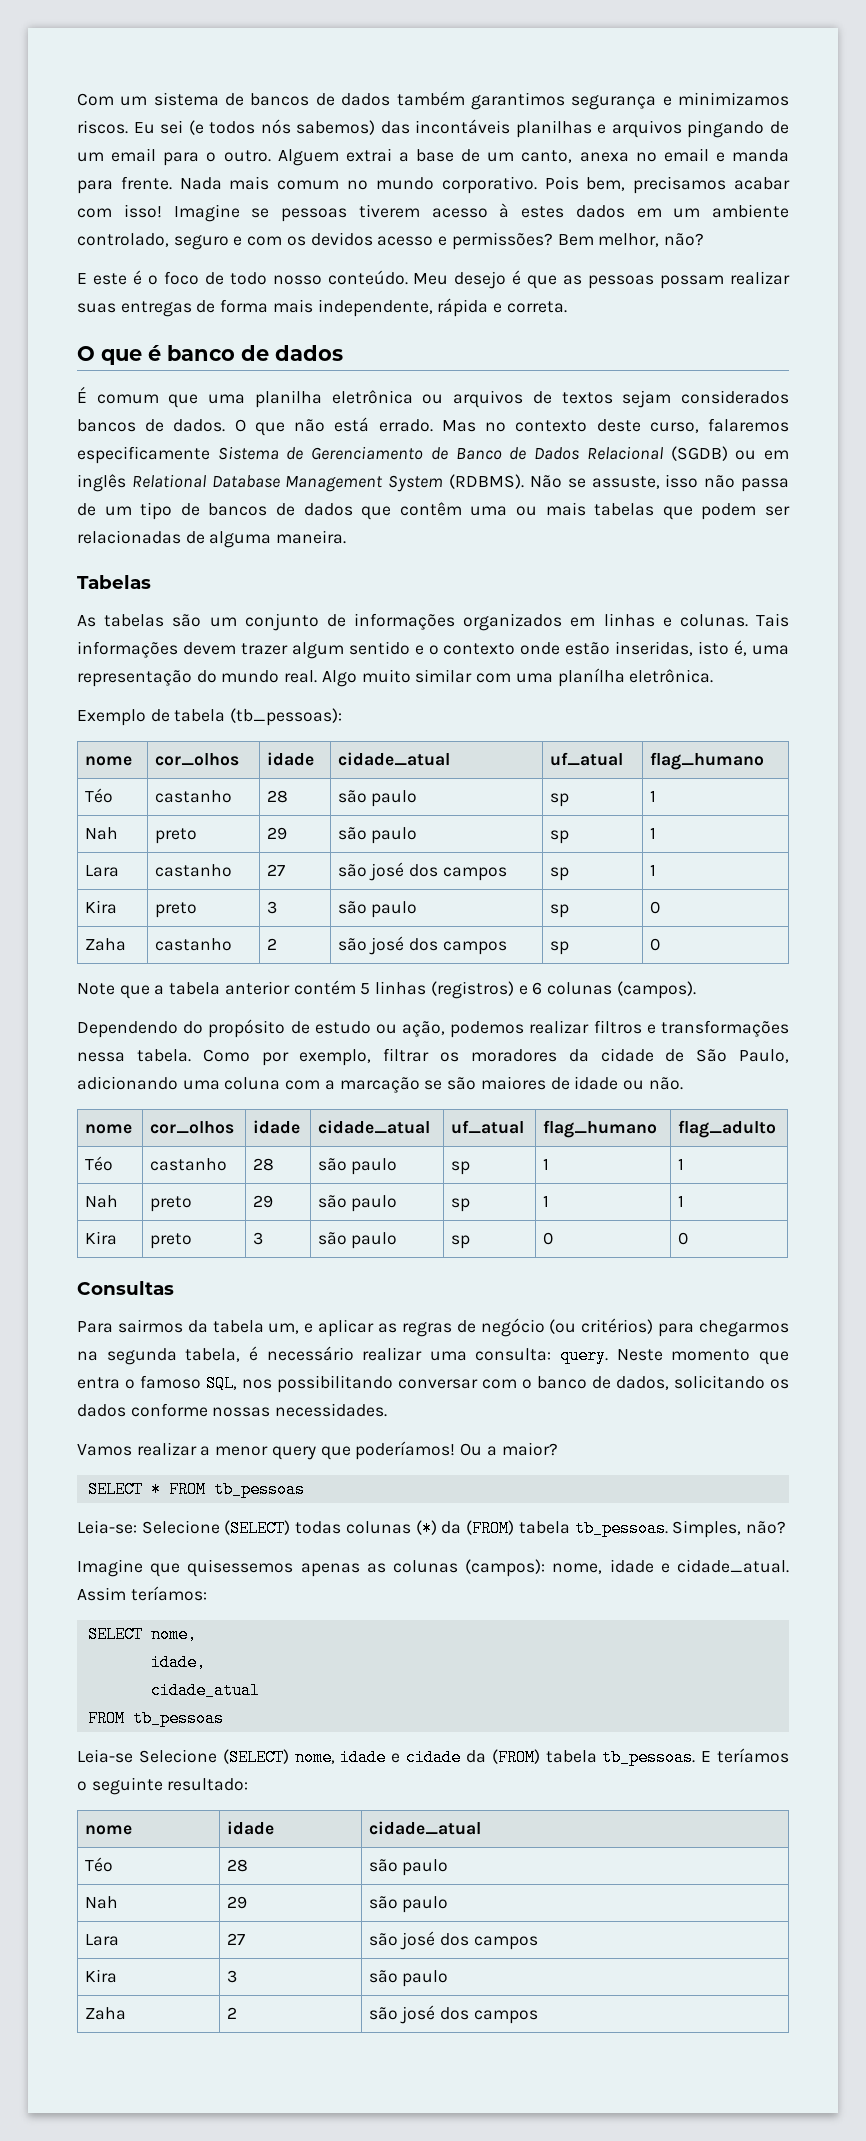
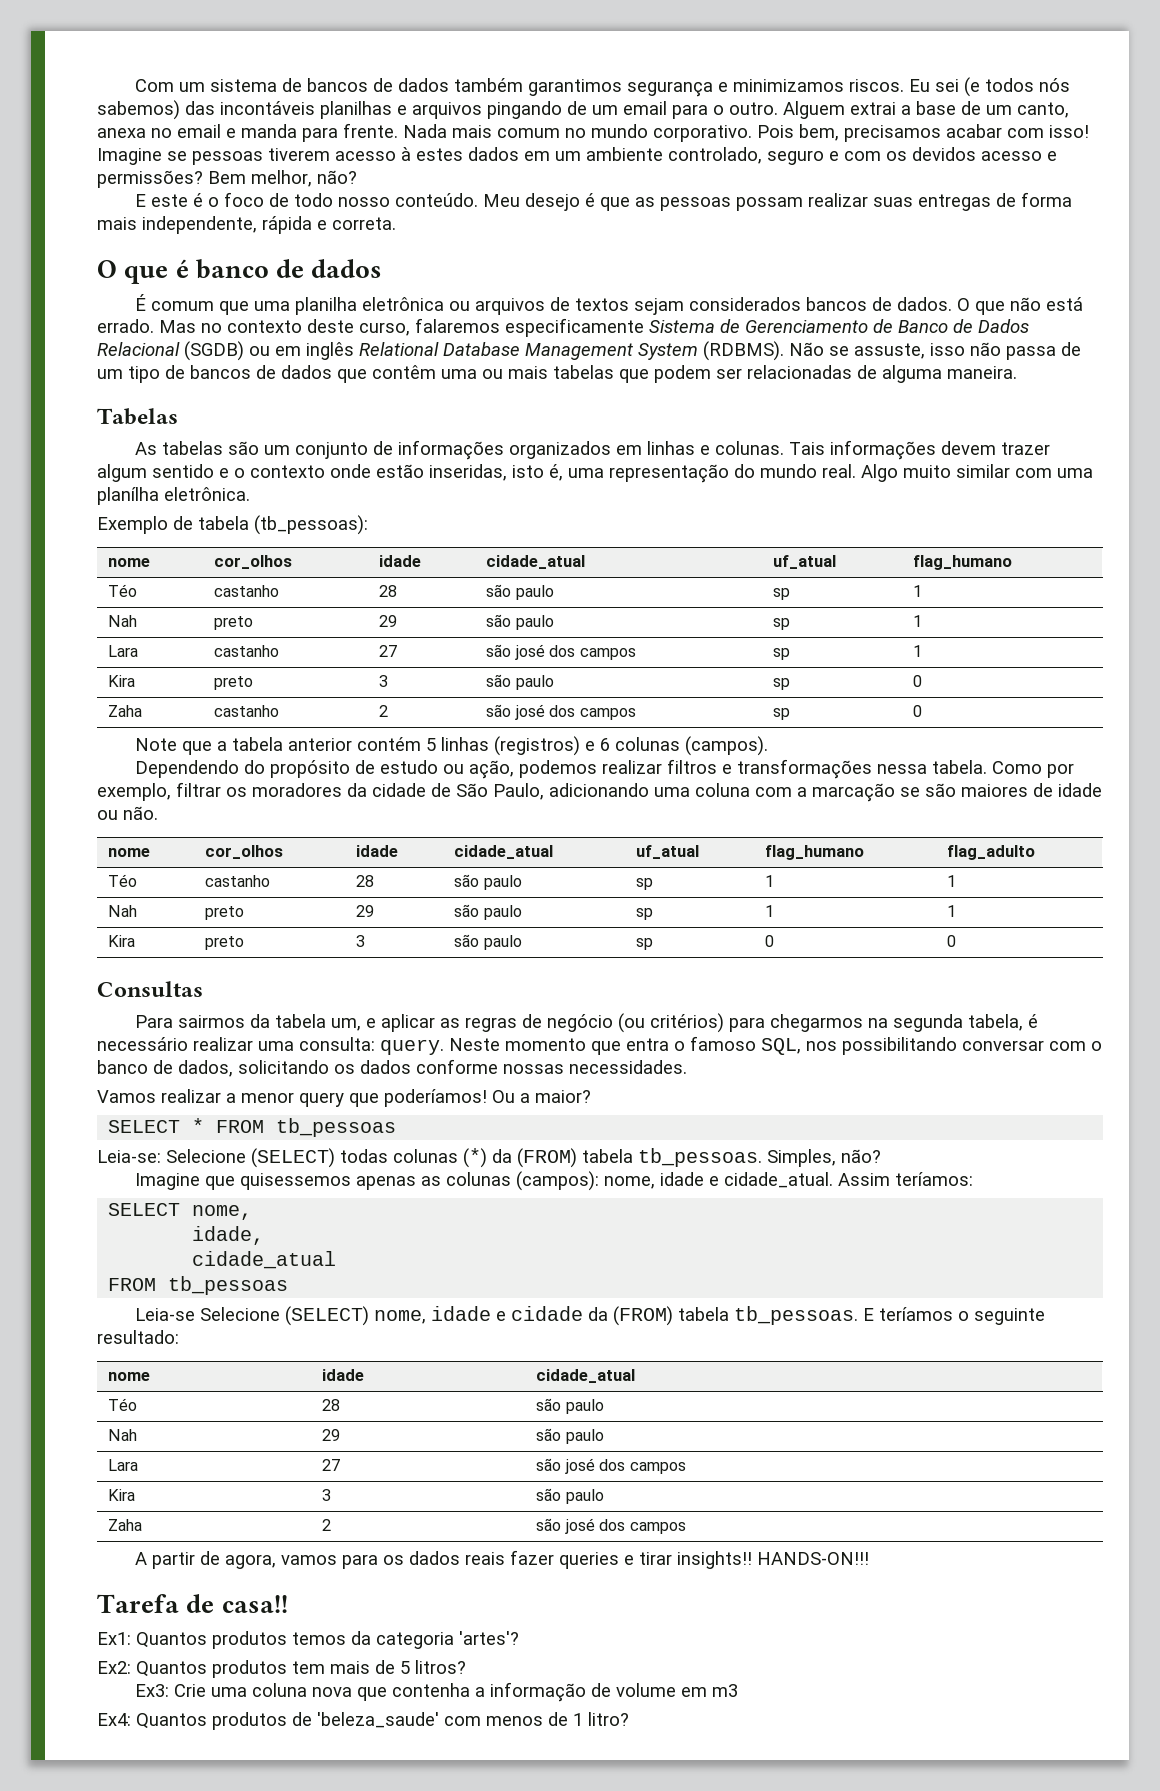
+ A partir de agora, vamos para os dados reais fazer queries e tirar insights!! HANDS-ON!!!
+ Tarefa de casa!!
+ Ex1: Quantos produtos temos da categoria 'artes'?
+ Ex2: Quantos produtos tem mais de 5 litros?
+ Ex3: Crie uma coluna nova que contenha a informação de volume em m3
+ Ex4: Quantos produtos de 'beleza_saude' com menos de 1 litro?

